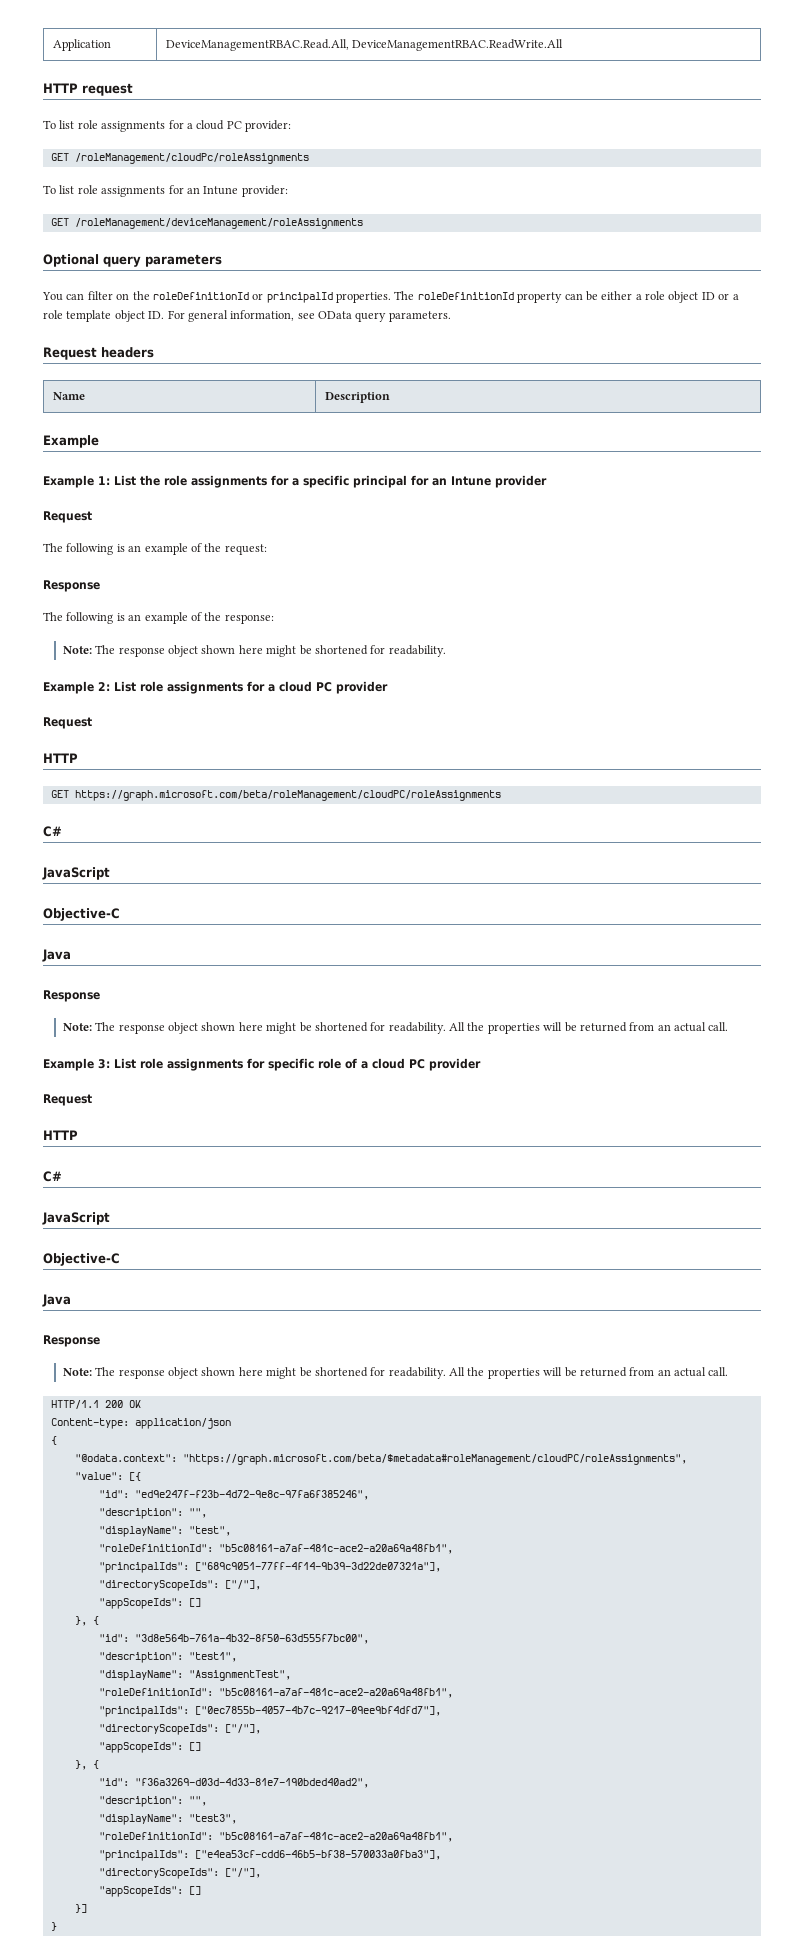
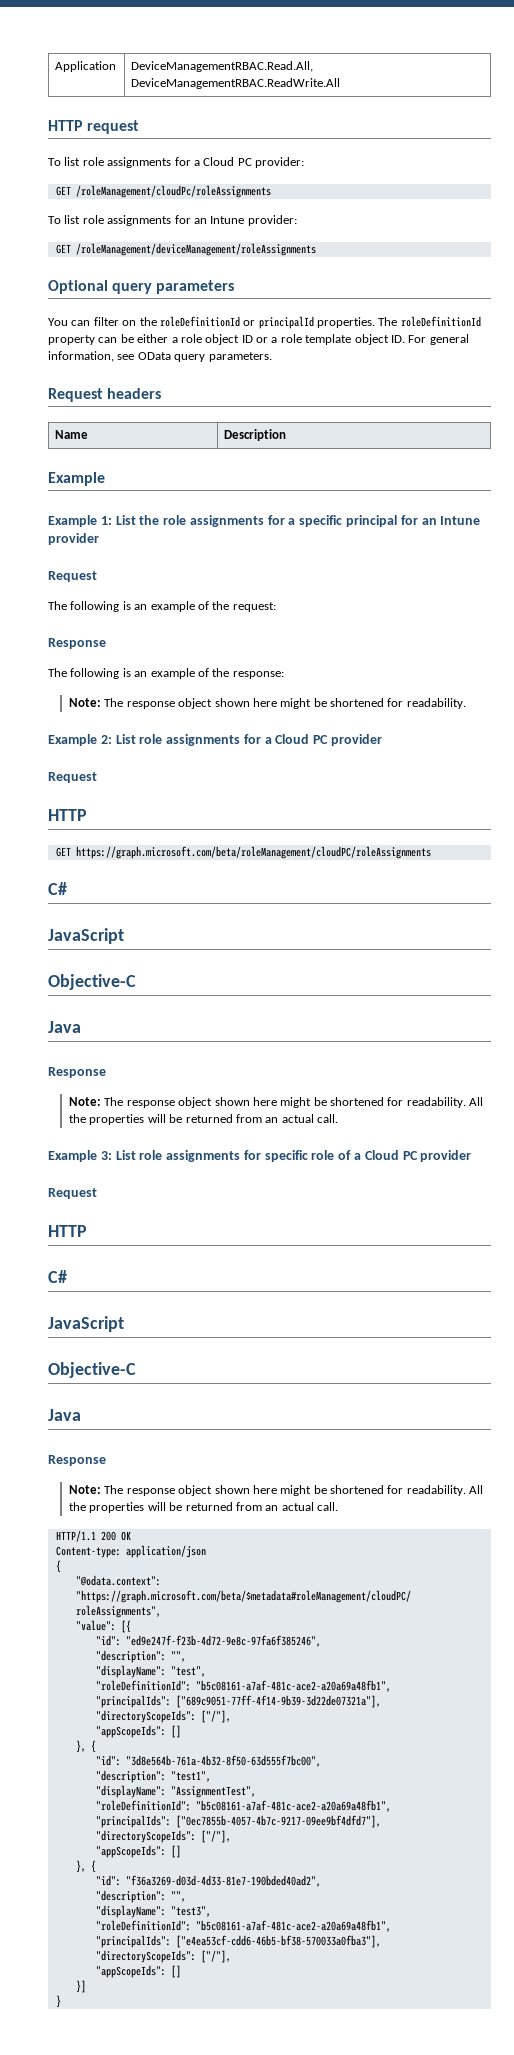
- To list role assignments for a cloud PC provider:
+ To list role assignments for a Cloud PC provider:
- Example 2: List role assignments for a cloud PC provider
+ Example 2: List role assignments for a Cloud PC provider
- Example 3: List role assignments for specific role of a cloud PC provider
+ Example 3: List role assignments for specific role of a Cloud PC provider

